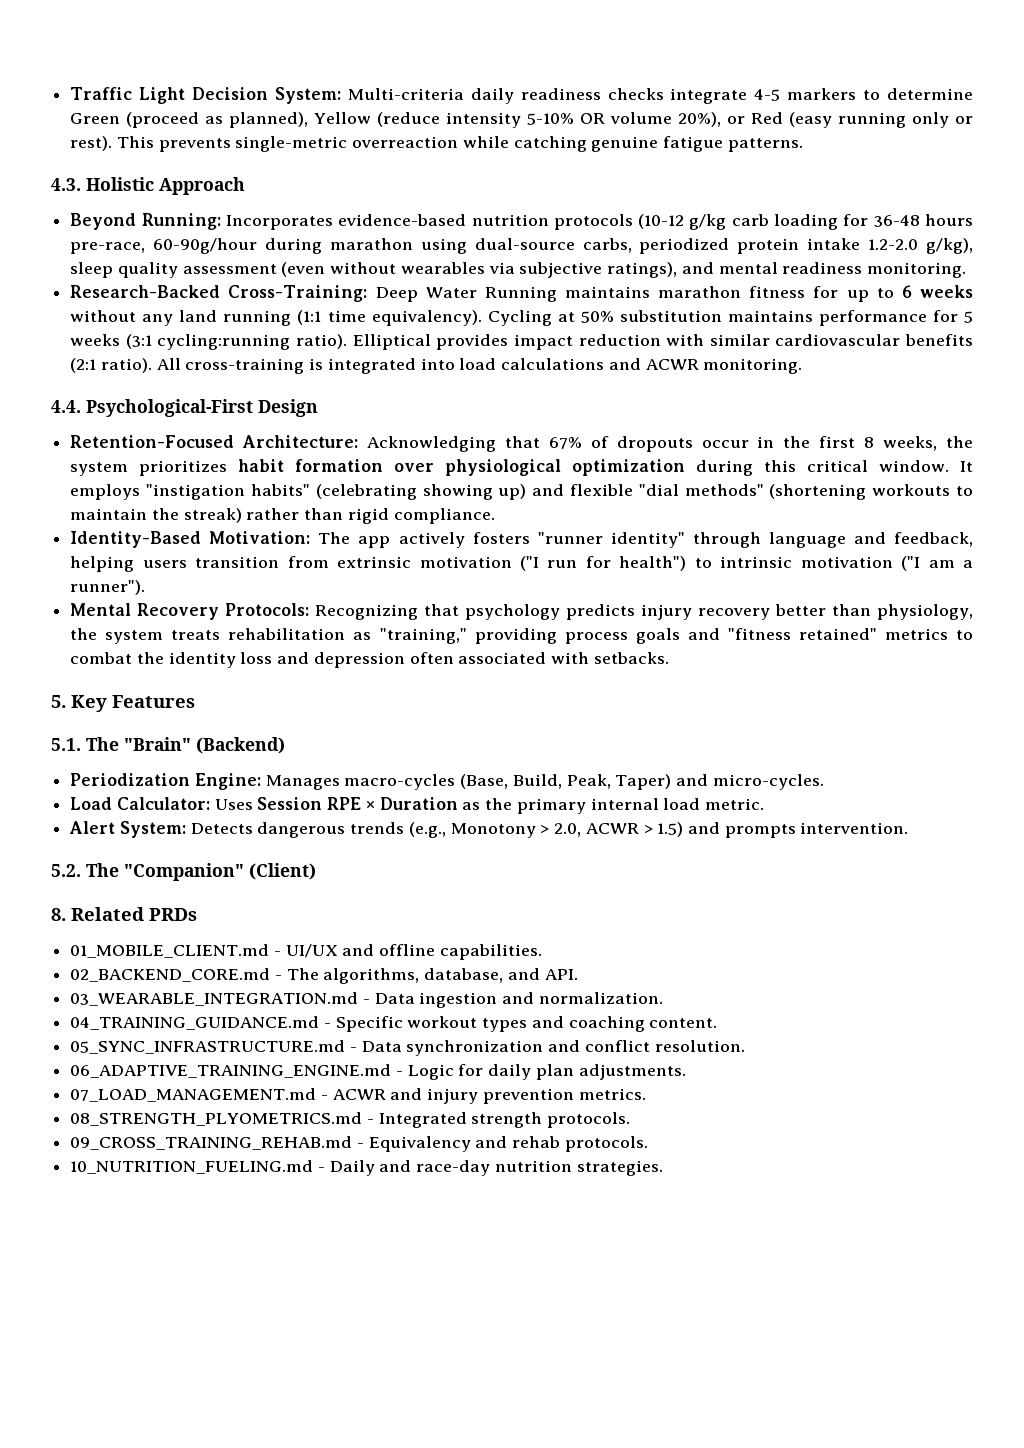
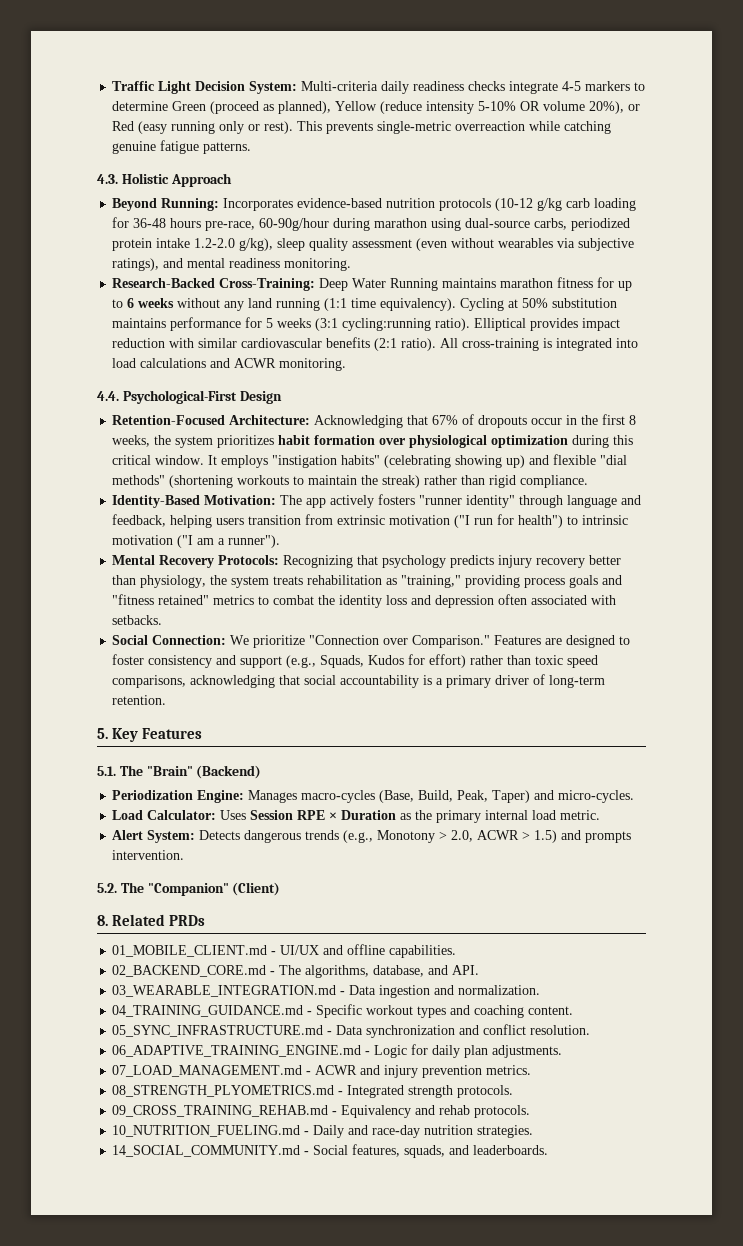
+ Social Connection: We prioritize "Connection over Comparison." Features are designed to foster consistency and support (e.g., Squads, Kudos for effort) rather than toxic speed comparisons, acknowledging that social accountability is a primary driver of long-term retention.
+ 14_SOCIAL_COMMUNITY.md - Social features, squads, and leaderboards.

